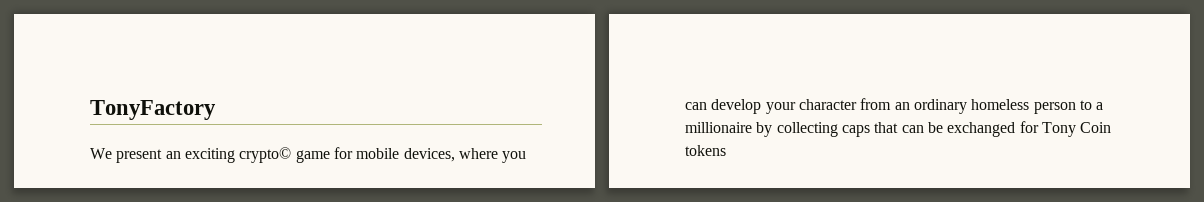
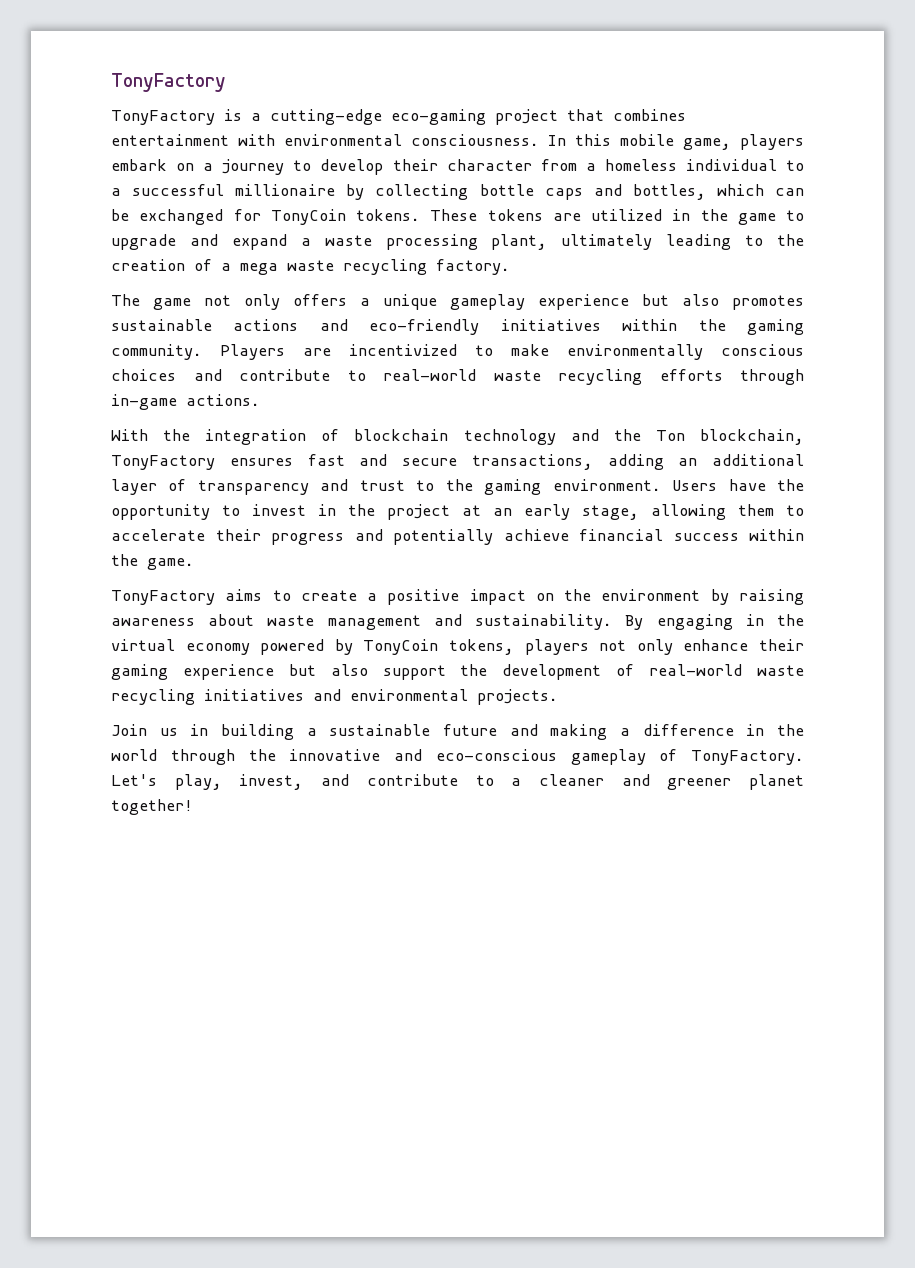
- We present an exciting crypto© game for mobile devices, where you can develop your character from an ordinary homeless person to a millionaire by collecting caps that can be exchanged for Tony Coin tokens
+ TonyFactory is a cutting-edge eco-gaming project that combines entertainment with environmental consciousness. In this mobile game, players embark on a journey to develop their character from a homeless individual to a successful millionaire by collecting bottle caps and bottles, which can be exchanged for TonyCoin tokens. These tokens are utilized in the game to upgrade and expand a waste processing plant, ultimately leading to the creation of a mega waste recycling factory.
+ The game not only offers a unique gameplay experience but also promotes sustainable actions and eco-friendly initiatives within the gaming community. Players are incentivized to make environmentally conscious choices and contribute to real-world waste recycling efforts through in-game actions.
+ With the integration of blockchain technology and the Ton blockchain, TonyFactory ensures fast and secure transactions, adding an additional layer of transparency and trust to the gaming environment. Users have the opportunity to invest in the project at an early stage, allowing them to accelerate their progress and potentially achieve financial success within the game.
+ TonyFactory aims to create a positive impact on the environment by raising awareness about waste management and sustainability. By engaging in the virtual economy powered by TonyCoin tokens, players not only enhance their gaming experience but also support the development of real-world waste recycling initiatives and environmental projects.
+ Join us in building a sustainable future and making a difference in the world through the innovative and eco-conscious gameplay of TonyFactory. Let's play, invest, and contribute to a cleaner and greener planet together!

